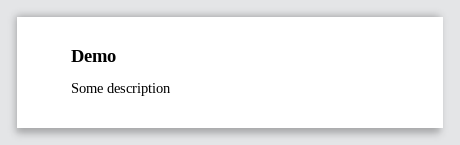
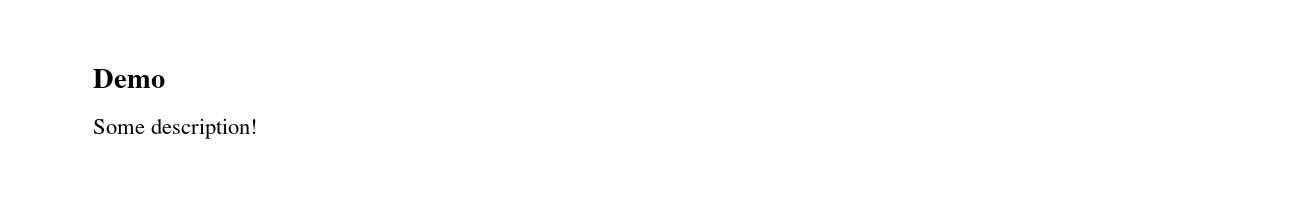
- Some description
+ Some description!

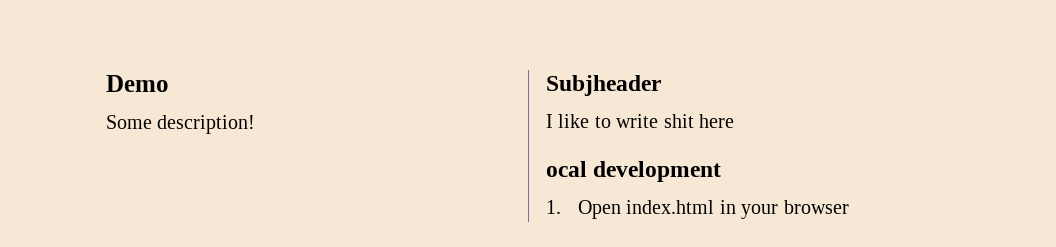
+ Subjheader
+ I like to write shit here
+ ocal development
+ 1. Open index.html in your browser

